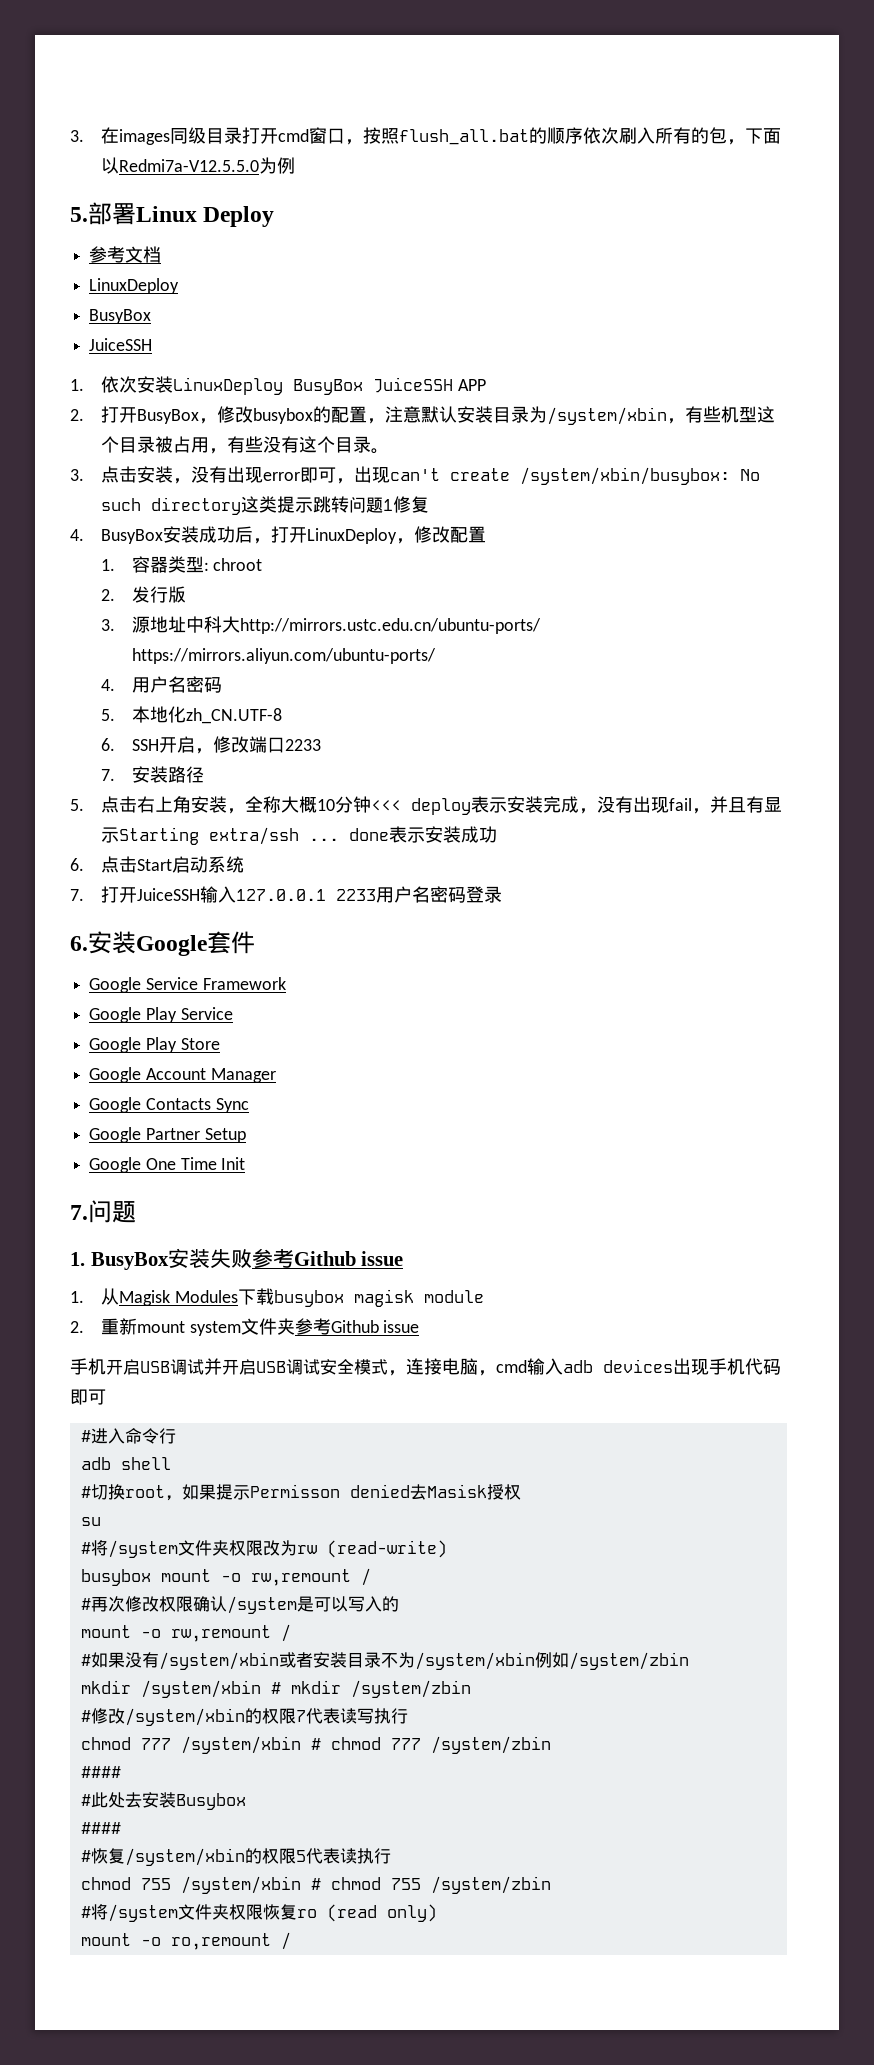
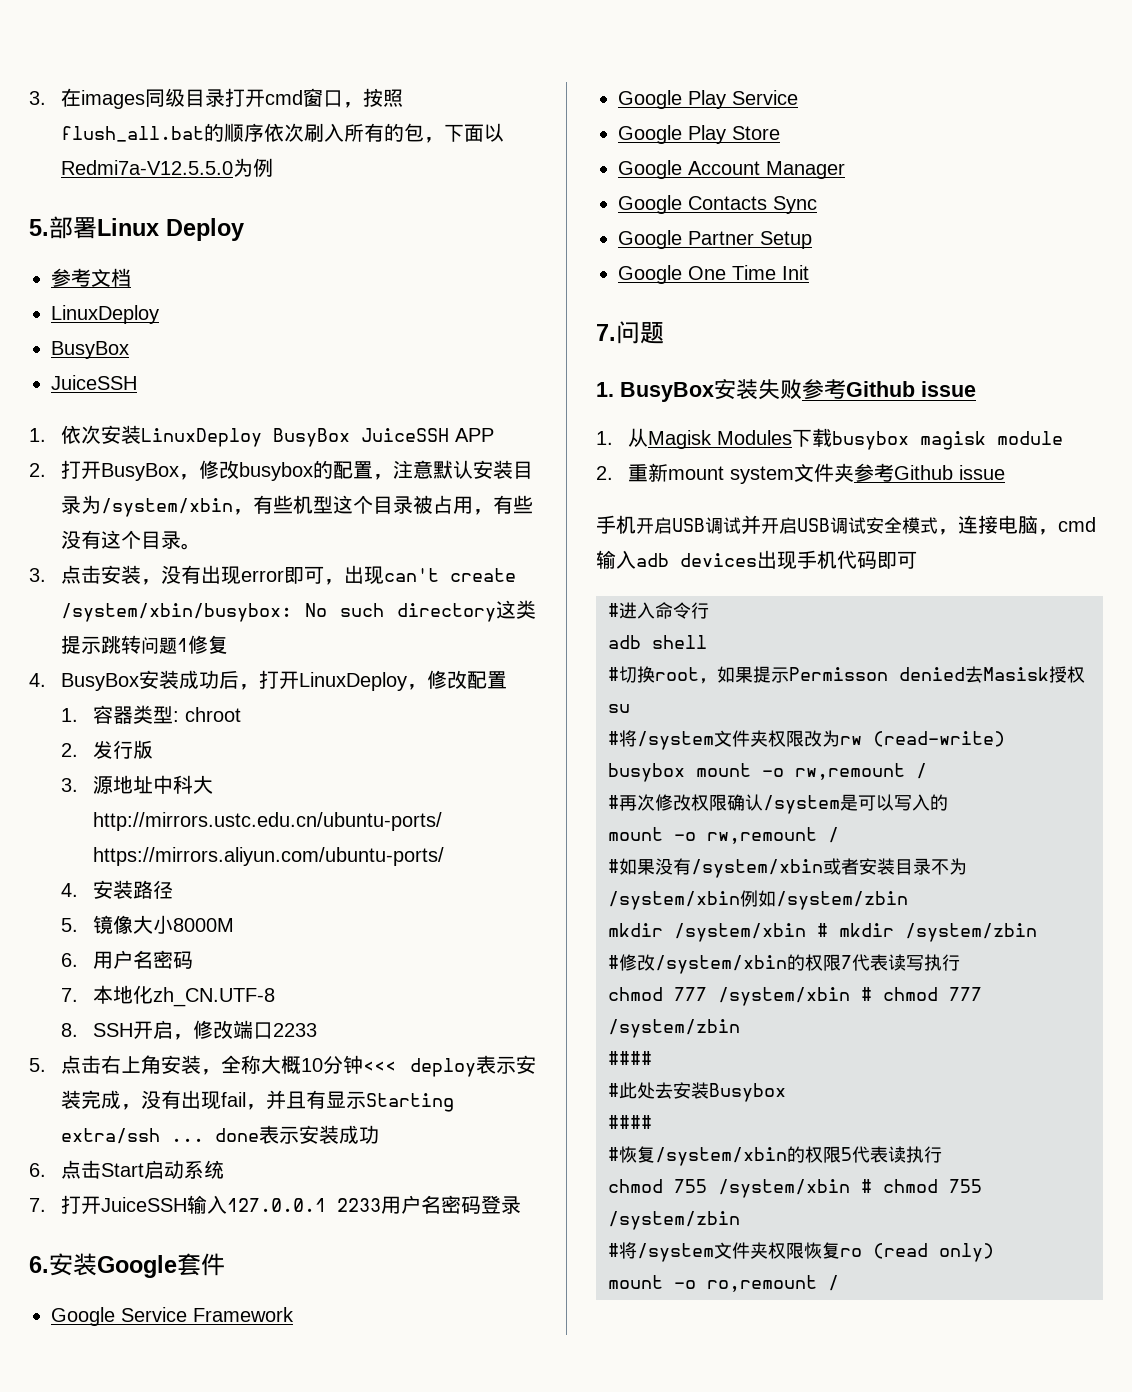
- 4.用户名密码
+ 4.安装路径
+ 5.镜像大小8000M
+ 6.用户名密码
- 5.本地化zh_CN.UTF-8
+ 7.本地化zh_CN.UTF-8
- 6. SSH开启，修改端口2233
+ 8. SSH开启，修改端口2233
- 7.安装路径

